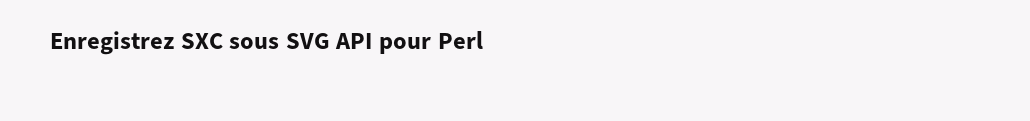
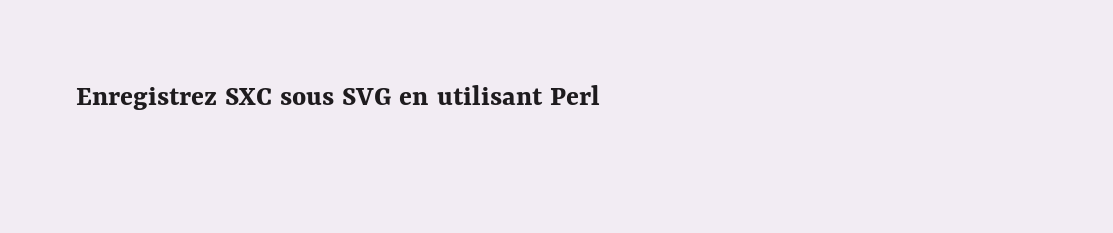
- Enregistrez SXC sous SVG API pour Perl
+ Enregistrez SXC sous SVG en utilisant Perl

